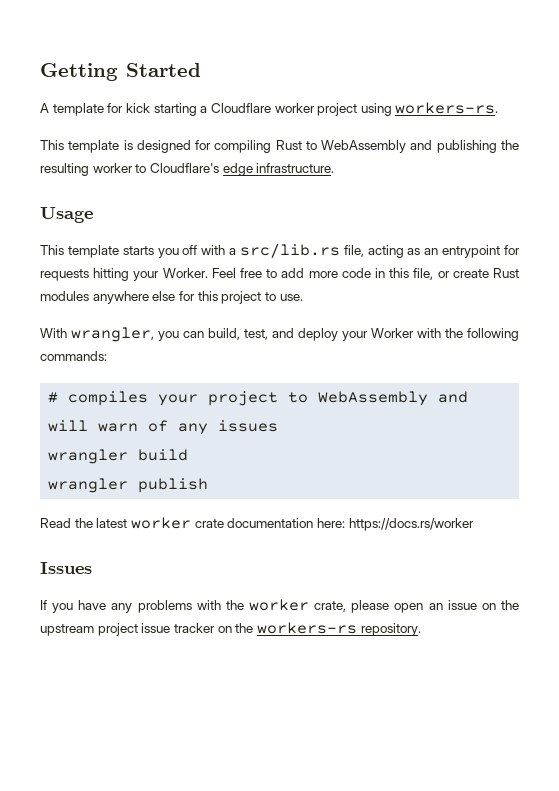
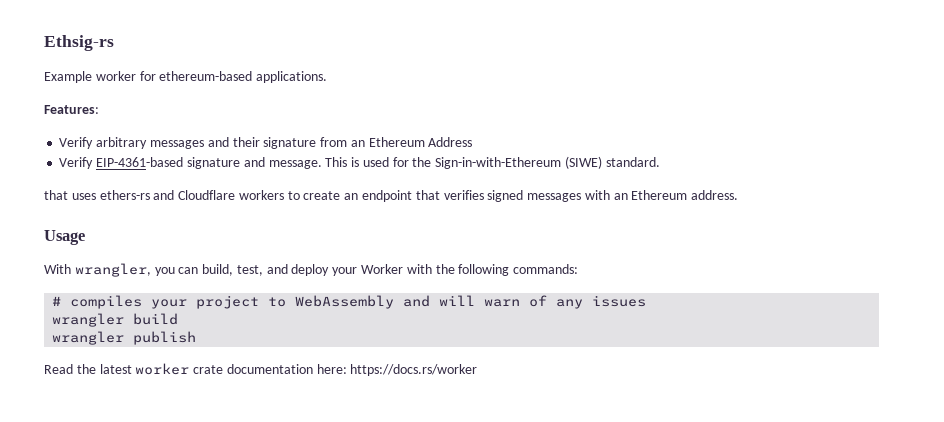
- Getting Started
- A template for kick starting a Cloudflare worker project using workers-rs.
- This template is designed for compiling Rust to WebAssembly and publishing the resulting worker to Cloudflare's edge infrastructure.
+ Ethsig-rs
+ Example worker for ethereum-based applications.
+ Features:
+ Verify arbitrary messages and their signature from an Ethereum Address
+ Verify EIP-4361-based signature and message. This is used for the Sign-in-with-Ethereum (SIWE) standard.
+ that uses ethers-rs and Cloudflare workers to create an endpoint that verifies signed messages with an Ethereum address.
  Usage
- This template starts you off with a src/lib.rs file, acting as an entrypoint for requests hitting your Worker. Feel free to add more code in this file, or create Rust modules anywhere else for this project to use.
- Issues
- If you have any problems with the worker crate, please open an issue on the upstream project issue tracker on the workers-rs repository.

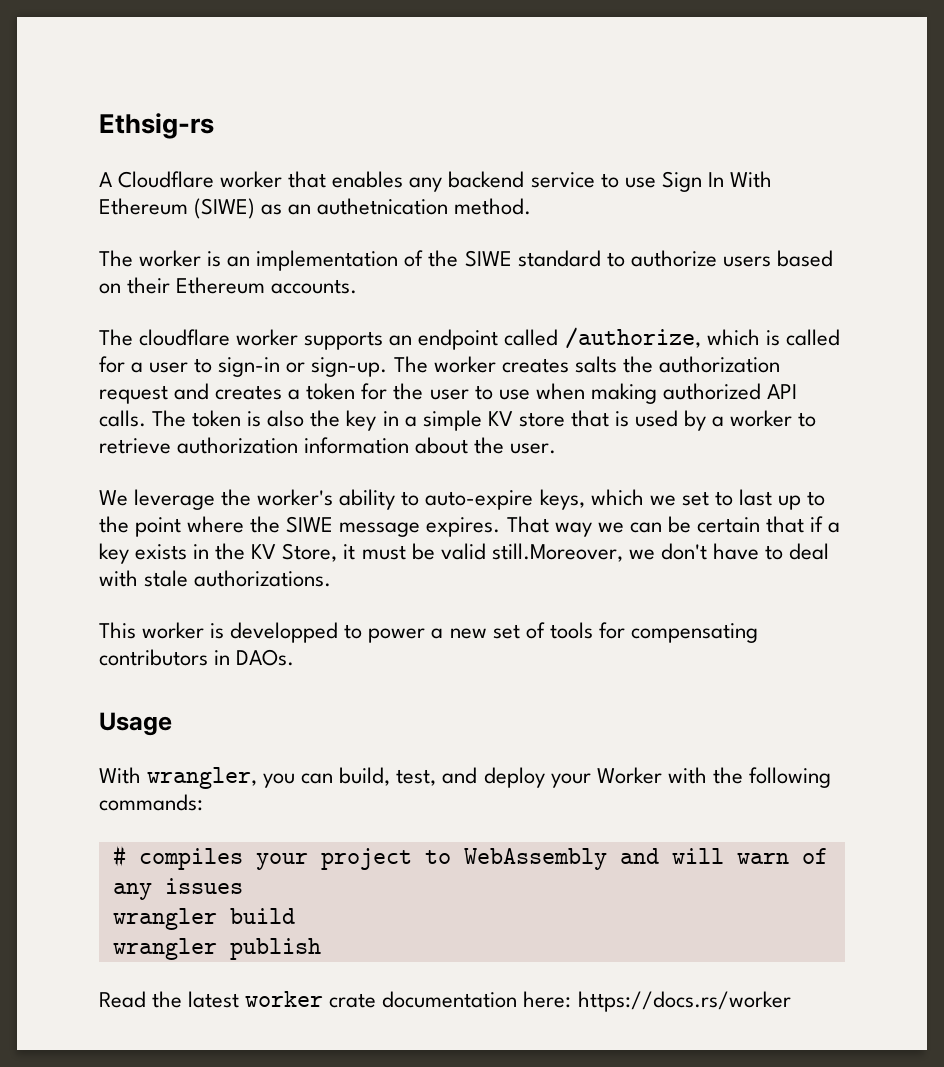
- Example worker for ethereum-based applications.
- Features:
- Verify arbitrary messages and their signature from an Ethereum Address
- Verify EIP-4361-based signature and message. This is used for the Sign-in-with-Ethereum (SIWE) standard.
- that uses ethers-rs and Cloudflare workers to create an endpoint that verifies signed messages with an Ethereum address.
+ A Cloudflare worker that enables any backend service to use Sign In With Ethereum (SIWE) as an authetnication method.
+ The worker is an implementation of the SIWE standard to authorize users based on their Ethereum accounts.
+ The cloudflare worker supports an endpoint called /authorize, which is called for a user to sign-in or sign-up. The worker creates salts the authorization request and creates a token for the user to use when making authorized API calls. The token is also the key in a simple KV store that is used by a worker to retrieve authorization information about the user.
+ We leverage the worker's ability to auto-expire keys, which we set to last up to the point where the SIWE message expires. That way we can be certain that if a key exists in the KV Store, it must be valid still.Moreover, we don't have to deal with stale authorizations.
+ This worker is developped to power a new set of tools for compensating contributors in DAOs.

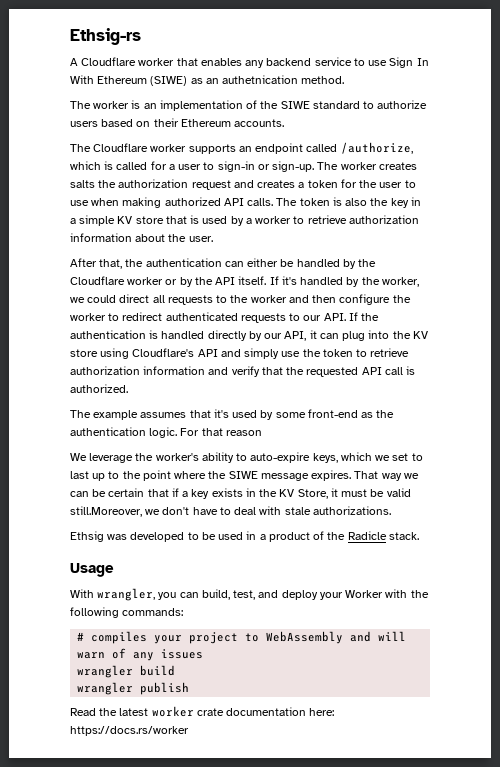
- The cloudflare worker supports an endpoint called /authorize, which is called for a user to sign-in or sign-up.
+ The Cloudflare worker supports an endpoint called /authorize, which is called for a user to sign-in or sign-up.
+ After that, the authentication can either be handled by the Cloudflare worker or by the API itself. If it's handled by the worker, we could direct all requests to the worker and then configure the worker to redirect authenticated requests to our API. If the authentication is handled directly by our API, it can plug into the KV store using Cloudflare's API and simply use the token to retrieve authorization information and verify that the requested API call is authorized.
+ The example assumes that it's used by some front-end as the authentication logic. For that reason
- This worker is developped to power a new set of tools for compensating contributors in DAOs.
+ Ethsig was developed to be used in a product of the Radicle stack.

